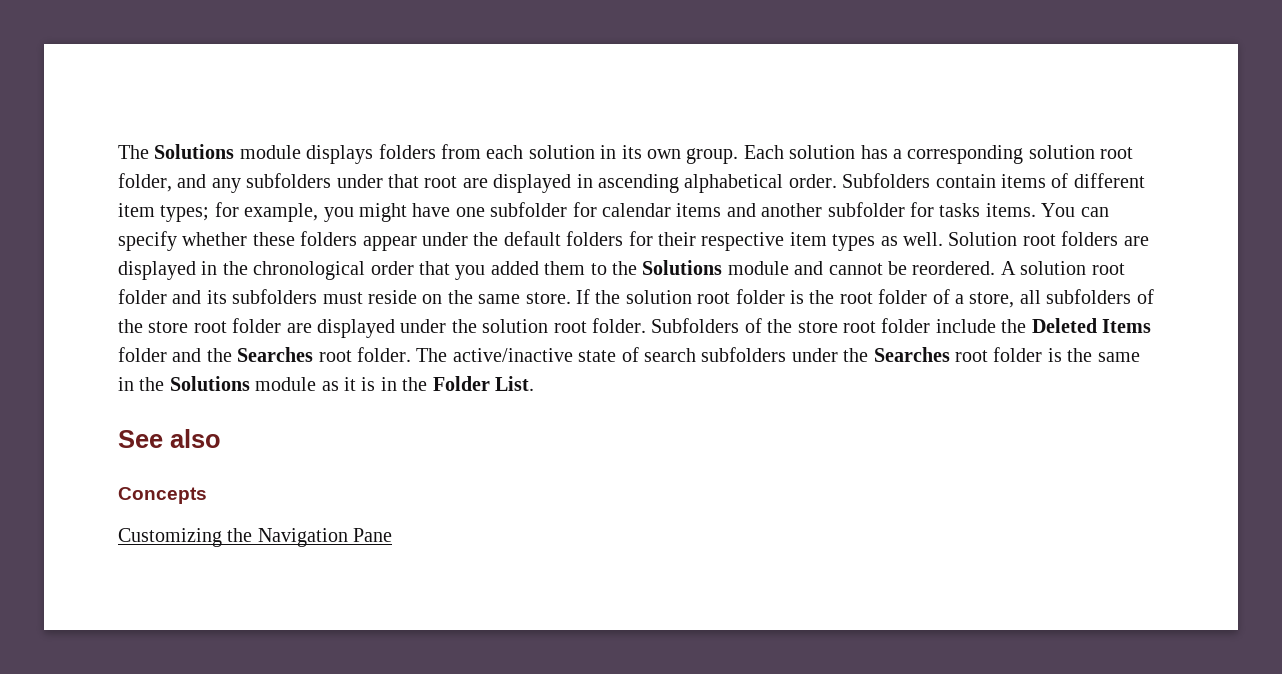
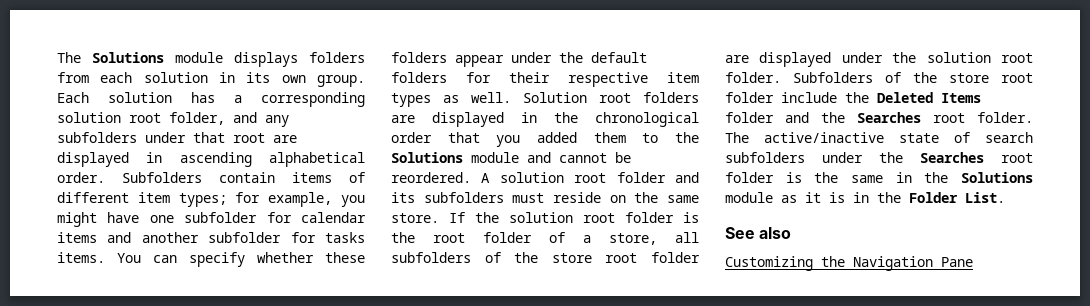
- Concepts

